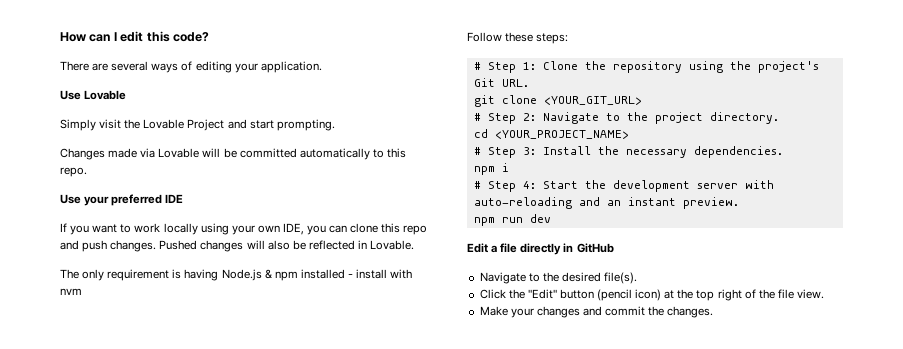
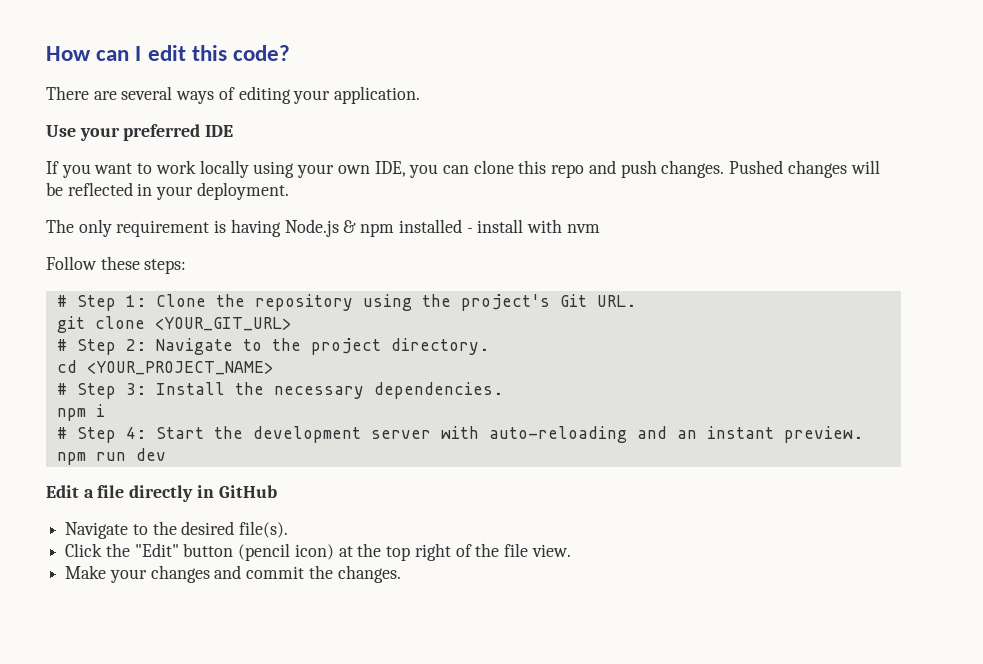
- Use Lovable
- Simply visit the Lovable Project and start prompting.
- Changes made via Lovable will be committed automatically to this repo.
- Pushed changes will also be reflected in Lovable.
+ Pushed changes will be reflected in your deployment.

